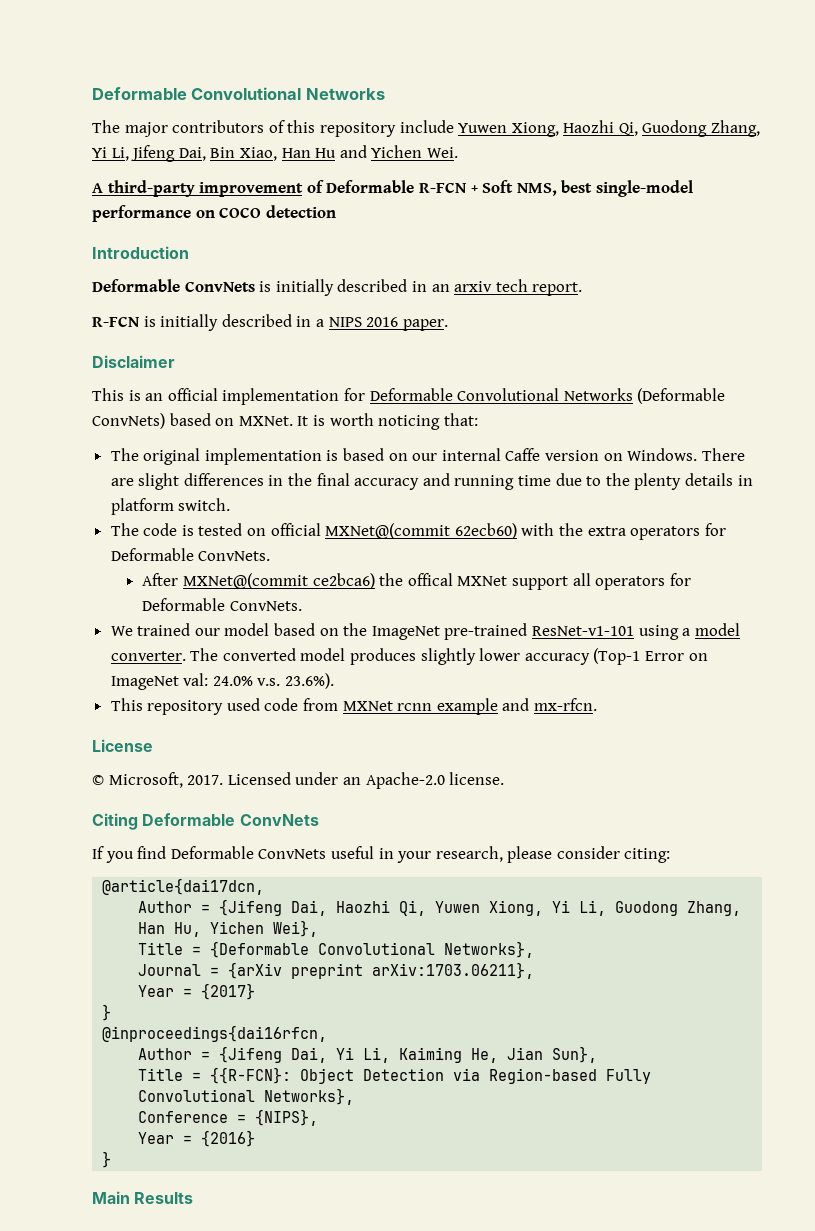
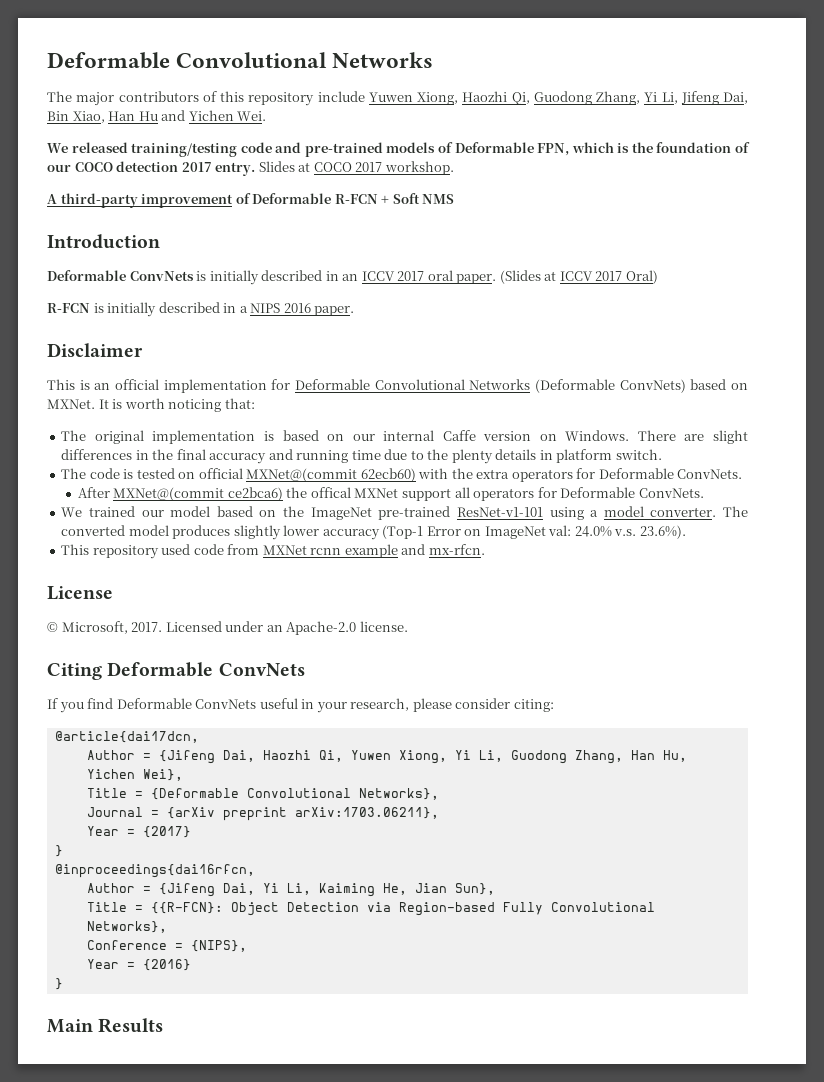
+ We released training/testing code and pre-trained models of Deformable FPN, which is the foundation of our COCO detection 2017 entry. Slides at COCO 2017 workshop.
- A third-party improvement of Deformable R-FCN + Soft NMS, best single-model performance on COCO detection
+ A third-party improvement of Deformable R-FCN + Soft NMS
- Deformable ConvNets is initially described in an arxiv tech report.
+ Deformable ConvNets is initially described in an ICCV 2017 oral paper. (Slides at ICCV 2017 Oral)

